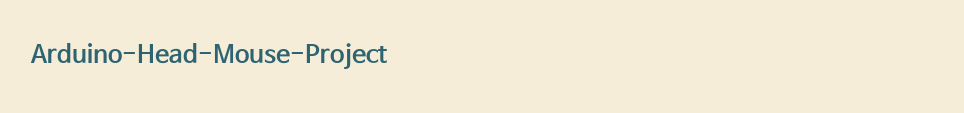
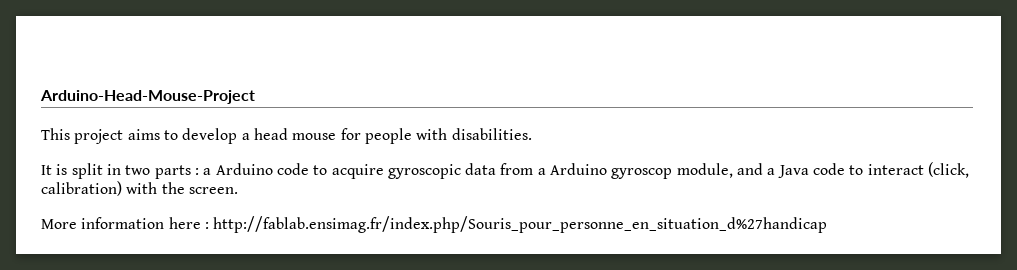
+ This project aims to develop a head mouse for people with disabilities.
+ It is split in two parts : a Arduino code to acquire gyroscopic data from a Arduino gyroscop module, and a Java code to interact (click, calibration) with the screen.
+ More information here : http://fablab.ensimag.fr/index.php/Souris_pour_personne_en_situation_d%27handicap

